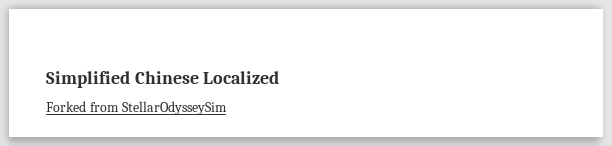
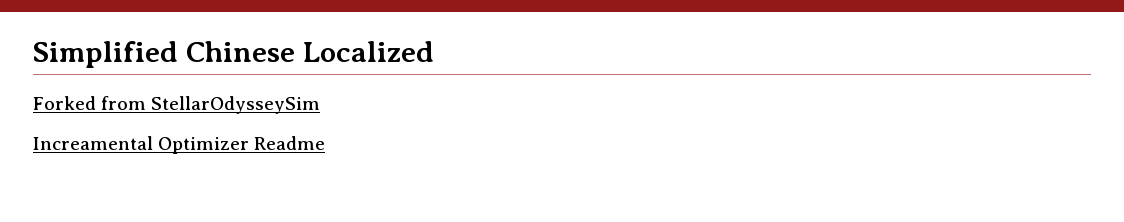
+ Increamental Optimizer Readme

